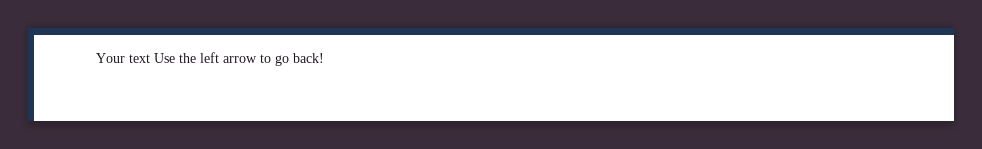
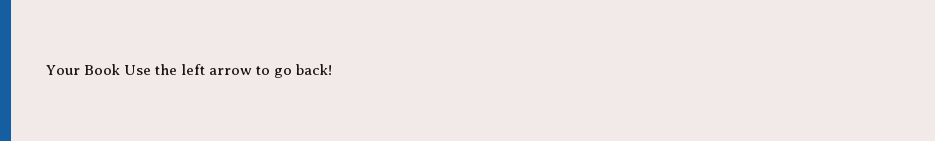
- Your text Use the left arrow to go back!
+ Your Book Use the left arrow to go back!

